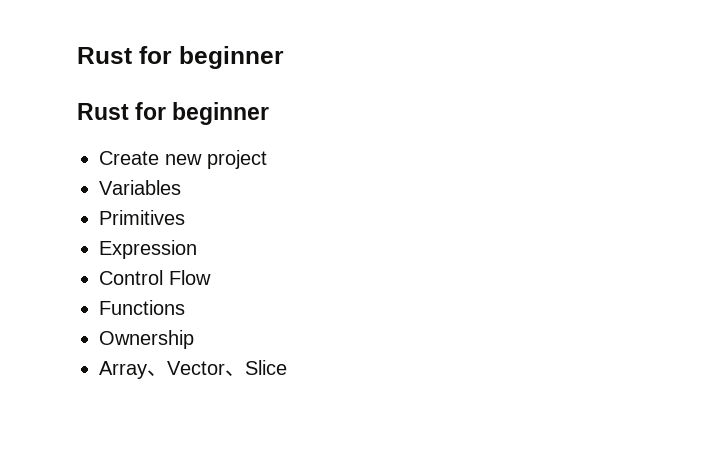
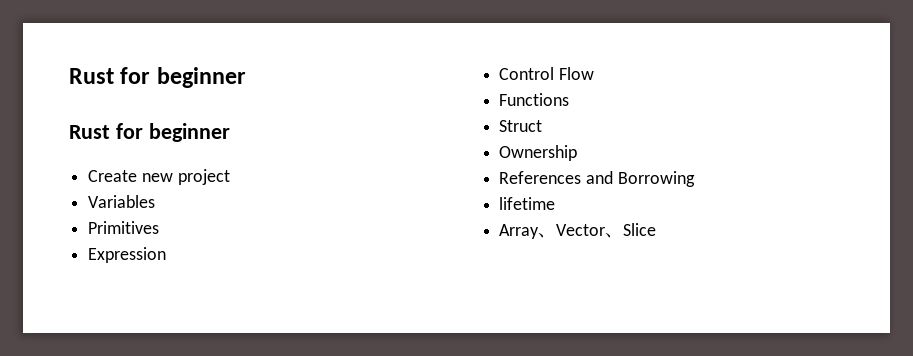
+ Struct
+ References and Borrowing
+ lifetime

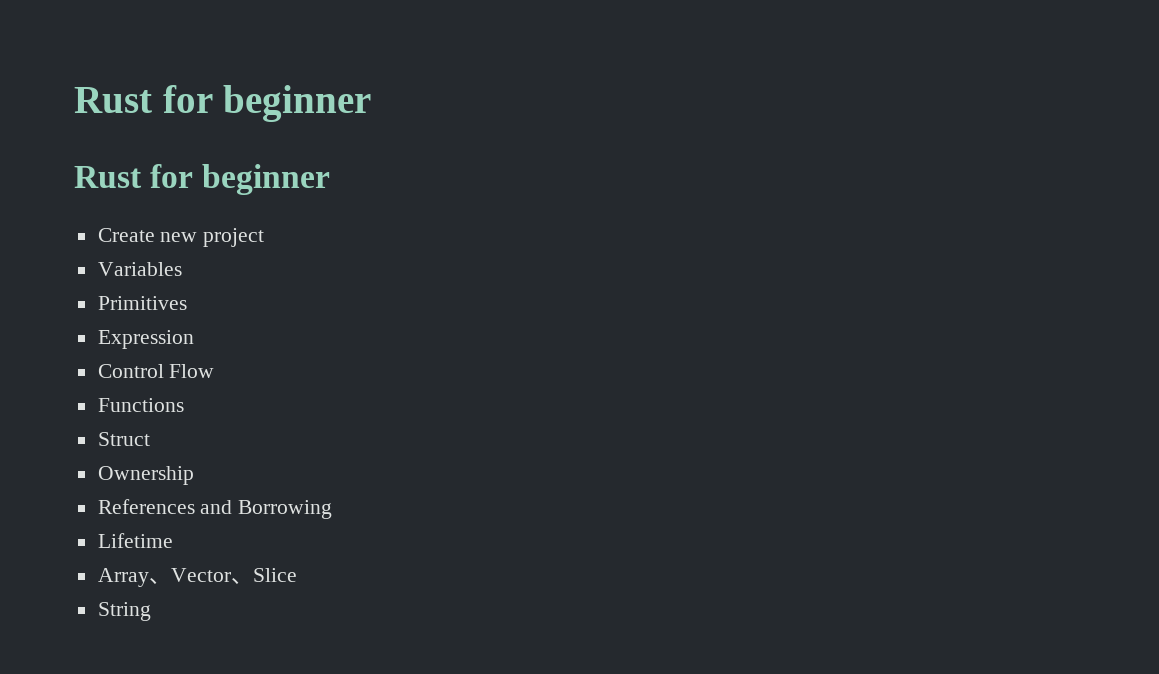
- lifetime
+ Lifetime
+ String

